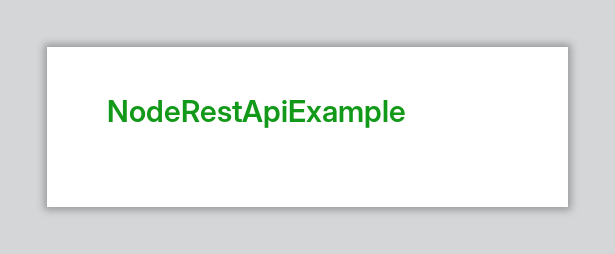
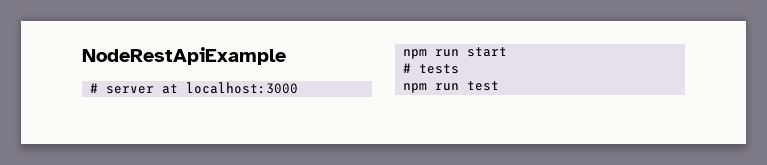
+ # server at localhost:3000
+ npm run start
+ # tests
+ npm run test

